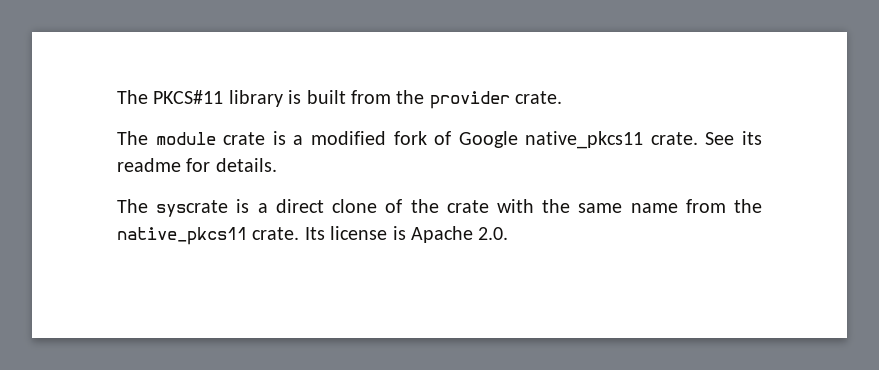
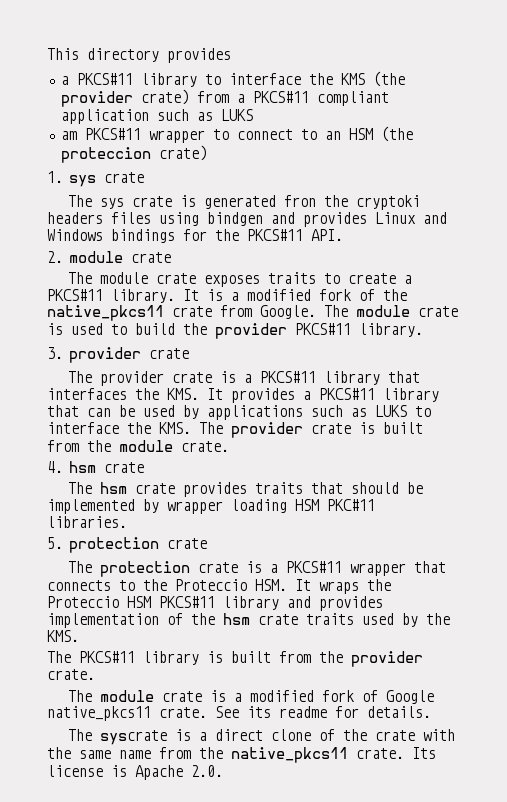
+ This directory provides
+ a PKCS#11 library to interface the KMS (the provider crate) from a PKCS#11 compliant application such as LUKS
+ am PKCS#11 wrapper to connect to an HSM (the proteccion crate)
+ 1. sys crate
+ The sys crate is generated fron the cryptoki headers files using bindgen and provides Linux and Windows bindings for the PKCS#11 API.
+ 2. module crate
+ The module crate exposes traits to create a PKCS#11 library. It is a modified fork of the native_pkcs11 crate from Google. The module crate is used to build the provider PKCS#11 library.
+ 3. provider crate
+ The provider crate is a PKCS#11 library that interfaces the KMS. It provides a PKCS#11 library that can be used by applications such as LUKS to interface the KMS. The provider crate is built from the module crate.
+ 4. hsm crate
+ The hsm crate provides traits that should be implemented by wrapper loading HSM PKC#11 libraries.
+ 5. protection crate
+ The protection crate is a PKCS#11 wrapper that connects to the Proteccio HSM. It wraps the Proteccio HSM PKCS#11 library and provides implementation of the hsm crate traits used by the KMS.

